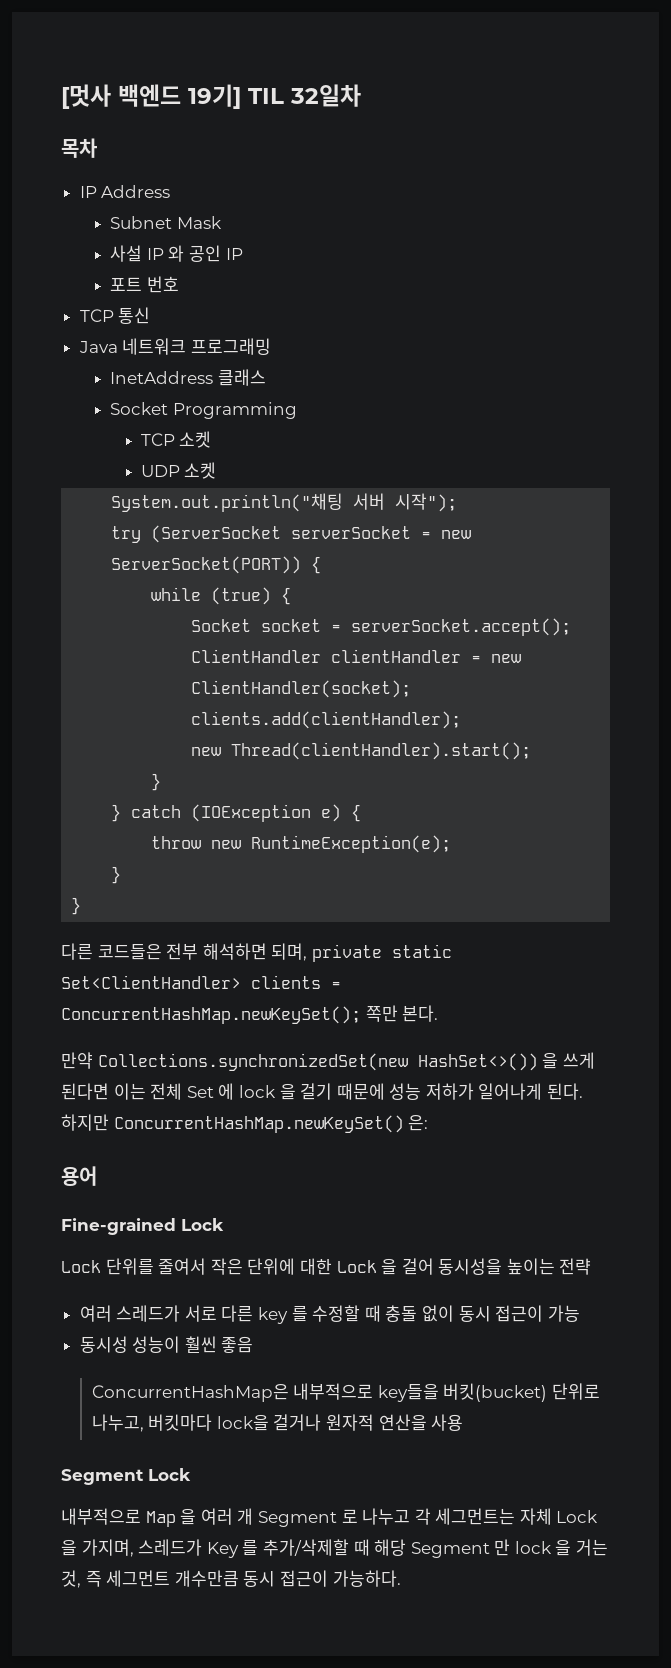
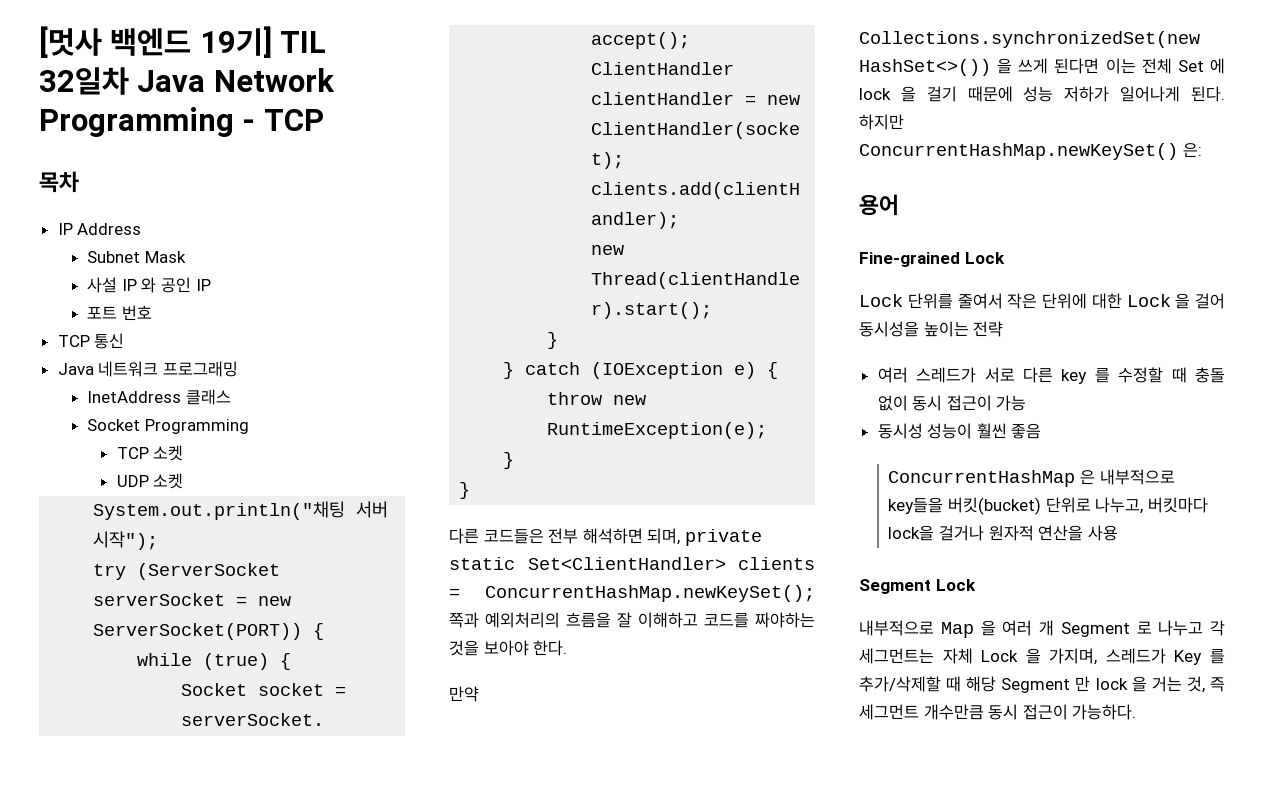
- [멋사 백엔드 19기] TIL 32일차
+ [멋사 백엔드 19기] TIL 32일차 Java Network Programming - TCP
- 다른 코드들은 전부 해석하면 되며, private static Set<ClientHandler> clients = ConcurrentHashMap.newKeySet(); 쪽만 본다.
+ 다른 코드들은 전부 해석하면 되며, private static Set<ClientHandler> clients = ConcurrentHashMap.newKeySet(); 쪽과 예외처리의 흐름을 잘 이해하고 코드를 짜야하는 것을 보아야 한다.
- ConcurrentHashMap은 내부적으로 key들을 버킷(bucket) 단위로 나누고, 버킷마다 lock을 걸거나 원자적 연산을 사용
+ ConcurrentHashMap 은 내부적으로 key들을 버킷(bucket) 단위로 나누고, 버킷마다 lock을 걸거나 원자적 연산을 사용

